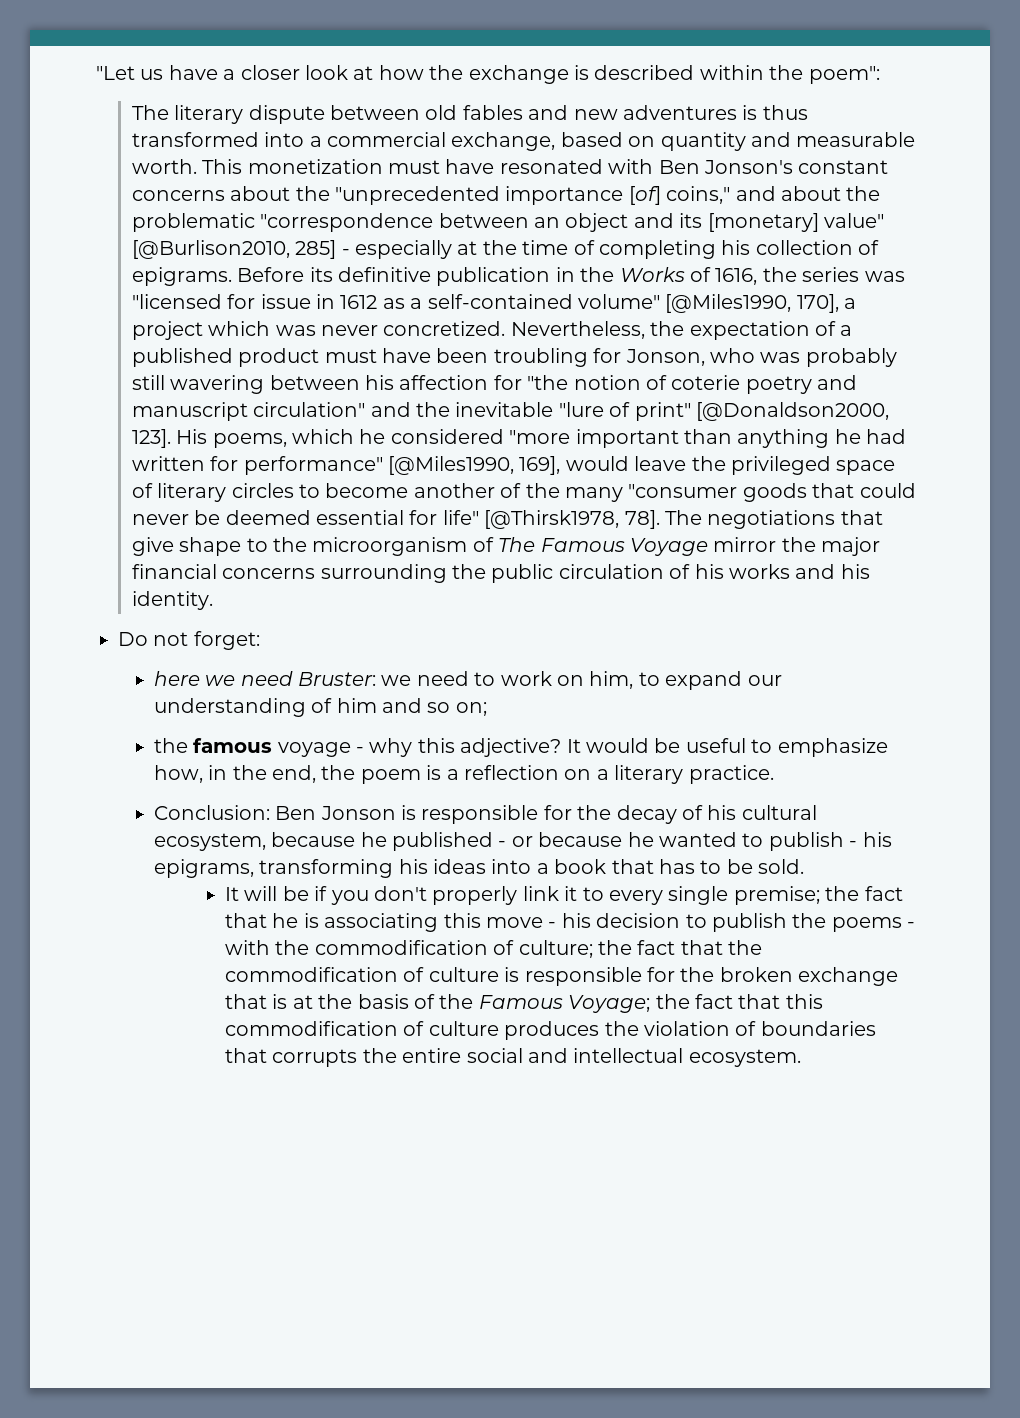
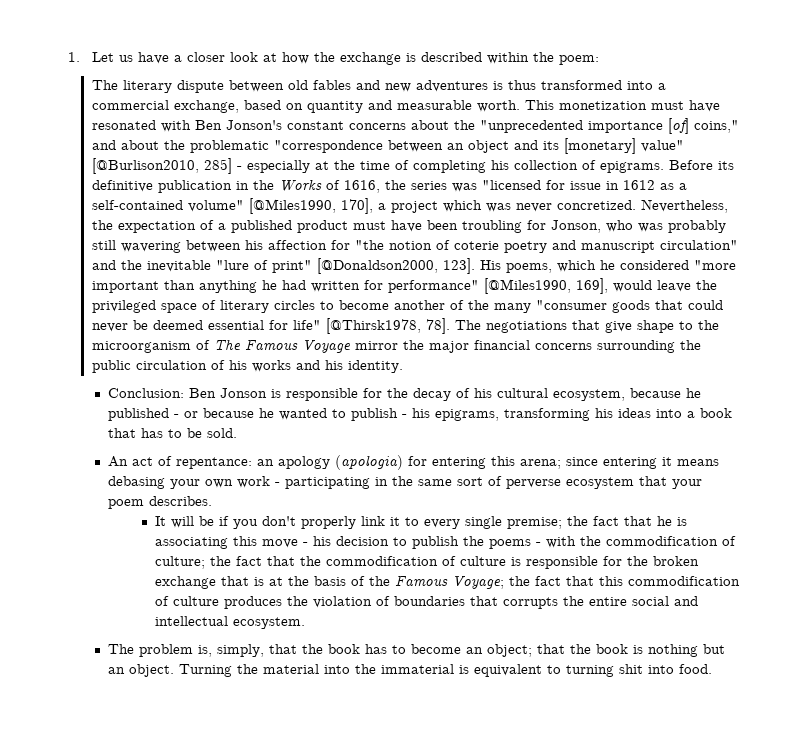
- "Let us have a closer look at how the exchange is described within the poem":
+ 1. Let us have a closer look at how the exchange is described within the poem:
- Do not forget:
- here we need Bruster: we need to work on him, to expand our understanding of him and so on;
- the famous voyage - why this adjective? It would be useful to emphasize how, in the end, the poem is a reflection on a literary practice.
+ An act of repentance: an apology (apologia) for entering this arena; since entering it means debasing your own work - participating in the same sort of perverse ecosystem that your poem describes.
+ The problem is, simply, that the book has to become an object; that the book is nothing but an object. Turning the material into the immaterial is equivalent to turning shit into food.

